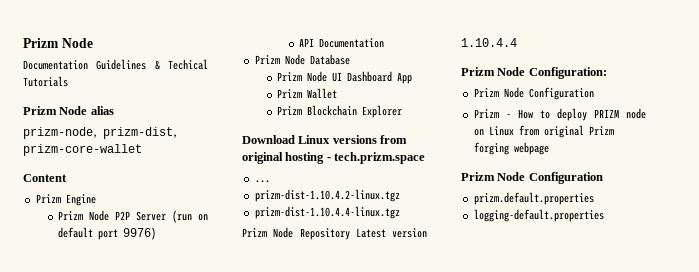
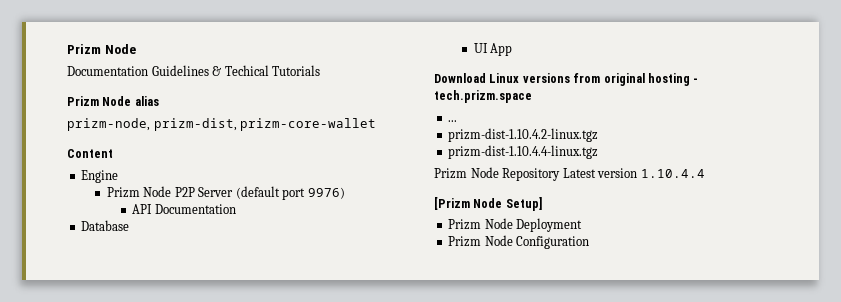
- Prizm Engine
+ Engine
- Prizm Node P2P Server (run on default port 9976)
+ Prizm Node P2P Server (default port 9976)
- Prizm Node Database
+ Database
- Prizm Node UI Dashboard App
- Prizm Wallet
- Prizm Blockchain Explorer
+ UI App
- Prizm Node Configuration:
+ [Prizm Node Setup]
+ Prizm Node Deployment
  Prizm Node Configuration
- Prizm - How to deploy PRIZM node on Linux from original Prizm forging webpage
- Prizm Node Configuration
- prizm.default.properties
- logging-default.properties

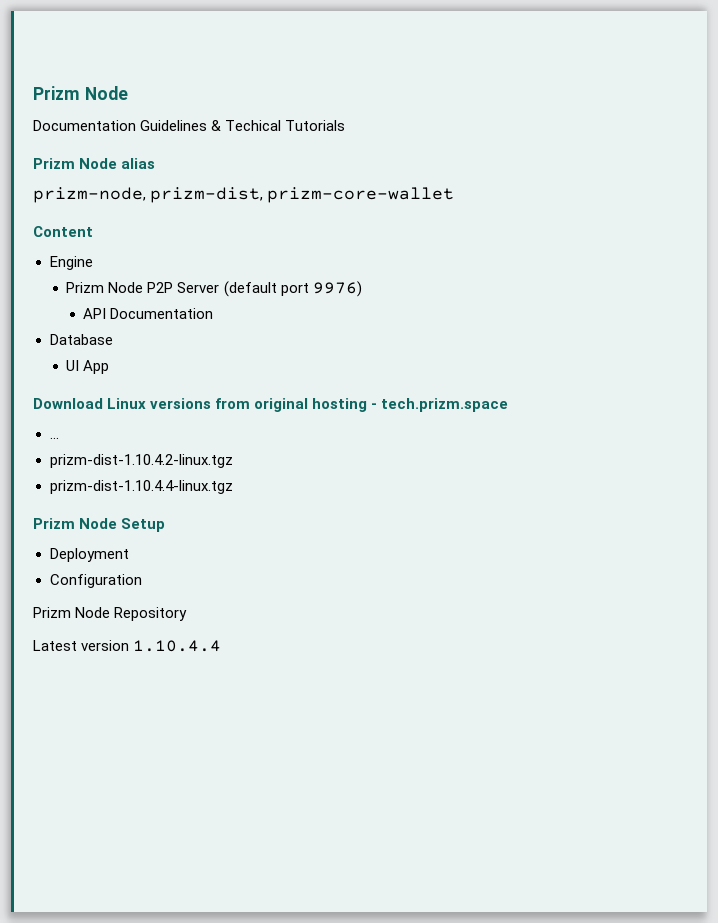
+ Prizm Node Setup
+ Deployment
+ Configuration
- Prizm Node Repository Latest version 1.10.4.4
+ Prizm Node Repository
+ Latest version 1.10.4.4
- [Prizm Node Setup]
- Prizm Node Deployment
- Prizm Node Configuration

